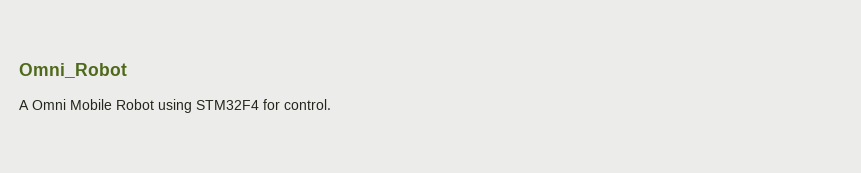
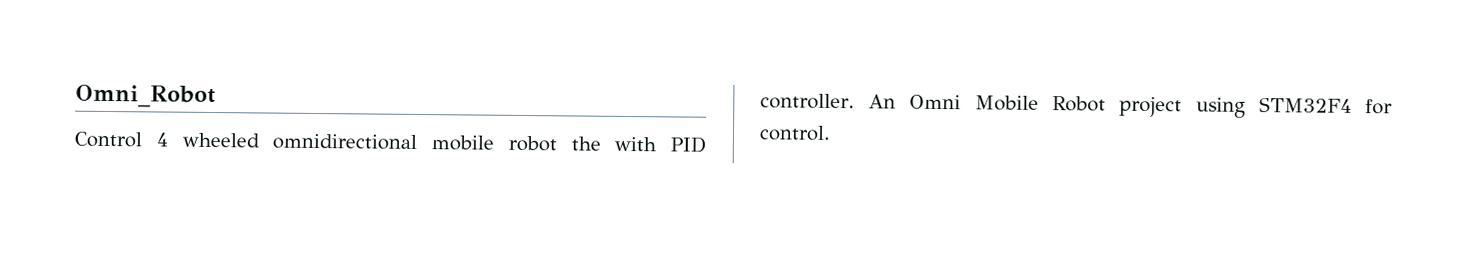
- A Omni Mobile Robot using STM32F4 for control.
+ Control 4 wheeled omnidirectional mobile robot the with PID controller. An Omni Mobile Robot project using STM32F4 for control.

